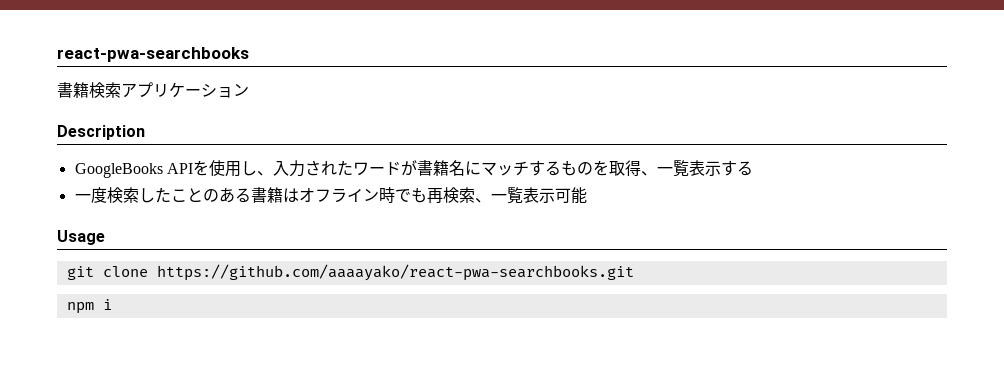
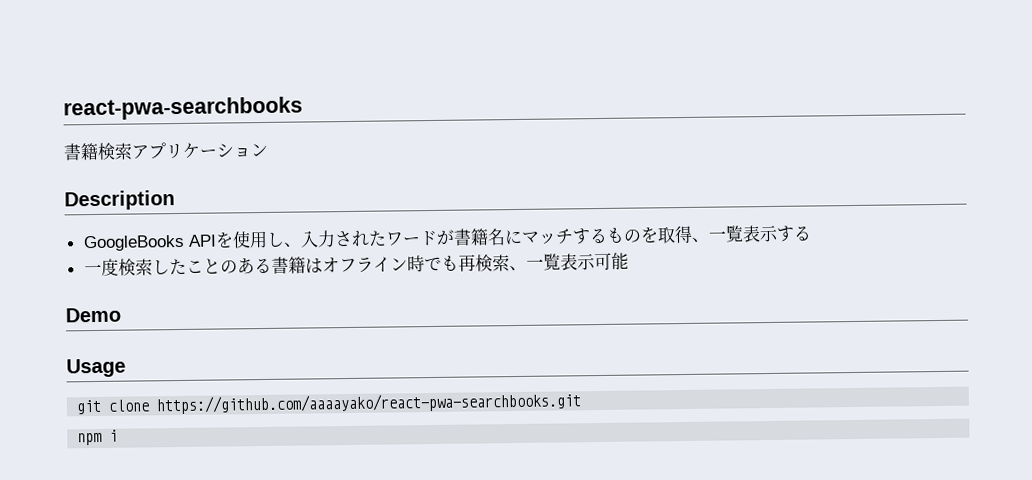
+ Demo

